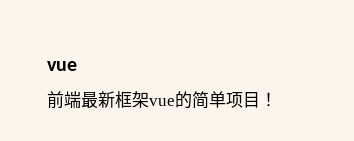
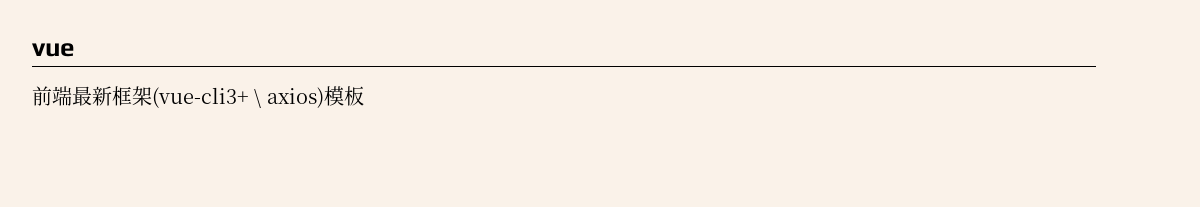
- 前端最新框架vue的简单项目！
+ 前端最新框架(vue-cli3+ \ axios)模板

